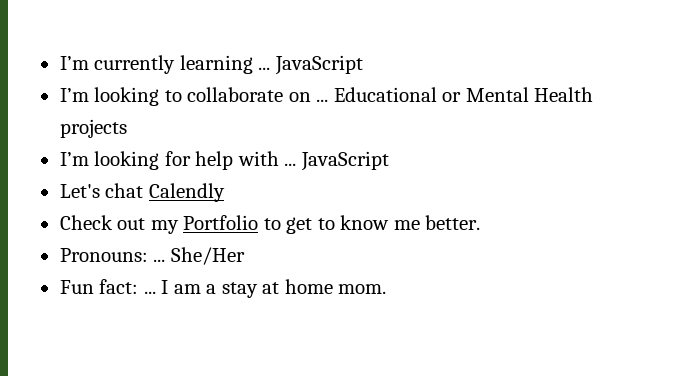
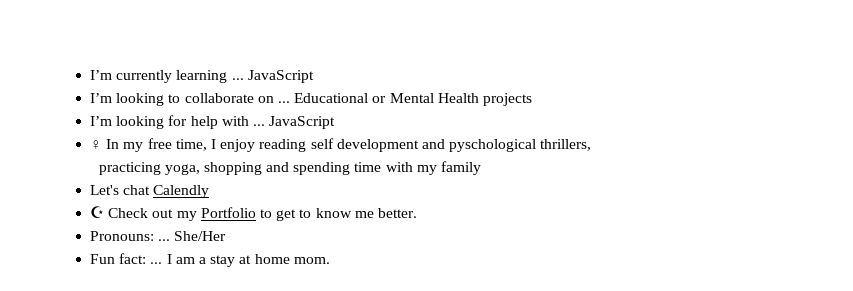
+ ♀ In my free time, I enjoy reading self development and pyschological thrillers,
+ practicing yoga, shopping and spending time with my family
- Check out my Portfolio to get to know me better.
+ ☪ Check out my Portfolio to get to know me better.

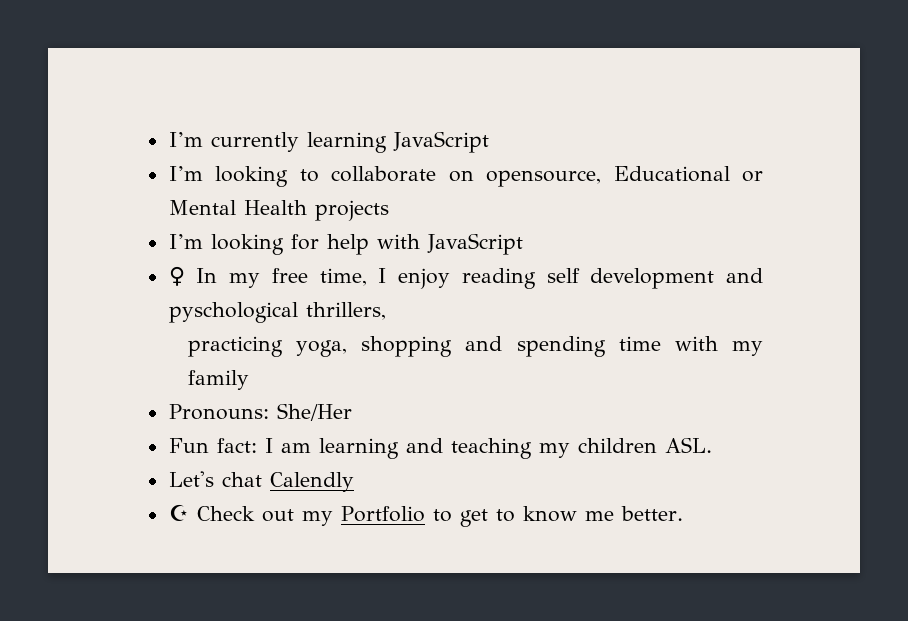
- I’m currently learning ... JavaScript
+ I’m currently learning JavaScript
- I’m looking to collaborate on ... Educational or Mental Health projects
+ I’m looking to collaborate on opensource, Educational or Mental Health projects
- I’m looking for help with ... JavaScript
+ I’m looking for help with JavaScript
+ Pronouns: She/Her
+ Fun fact: I am learning and teaching my children ASL.
- Pronouns: ... She/Her
- Fun fact: ... I am a stay at home mom.

